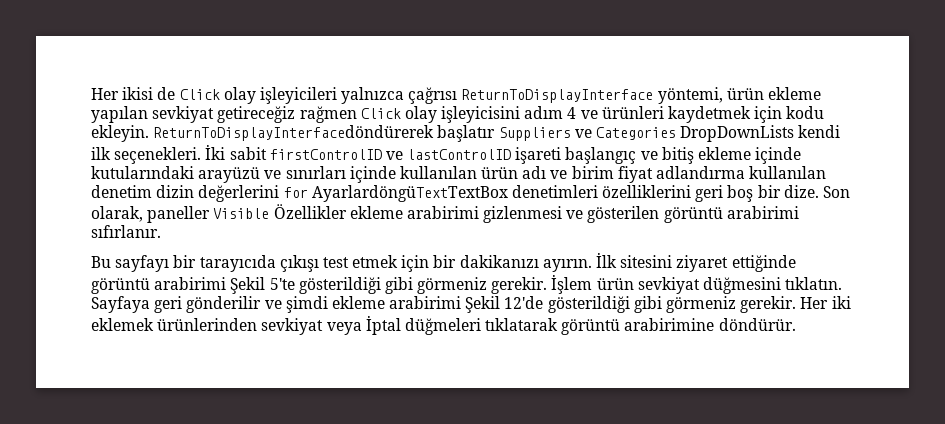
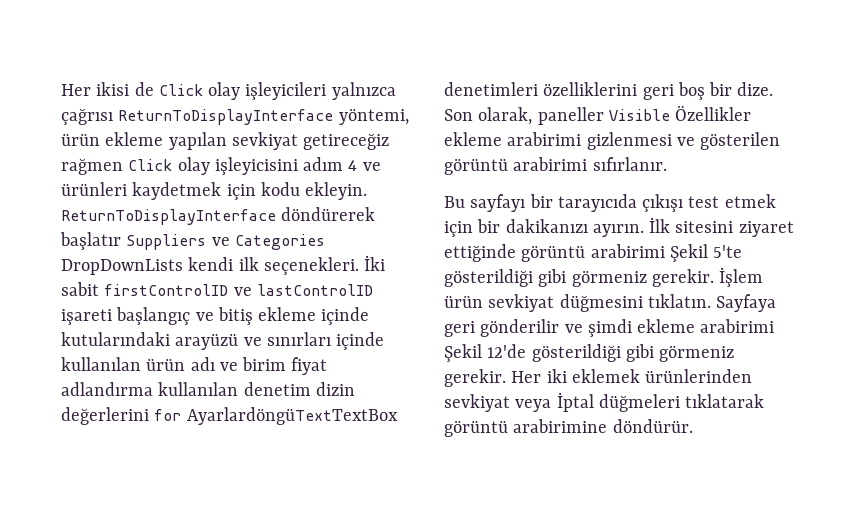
- ReturnToDisplayInterfacedöndürerek başlatır Suppliers ve Categories DropDownLists kendi ilk seçenekleri.
+ ReturnToDisplayInterface döndürerek başlatır Suppliers ve Categories DropDownLists kendi ilk seçenekleri.

